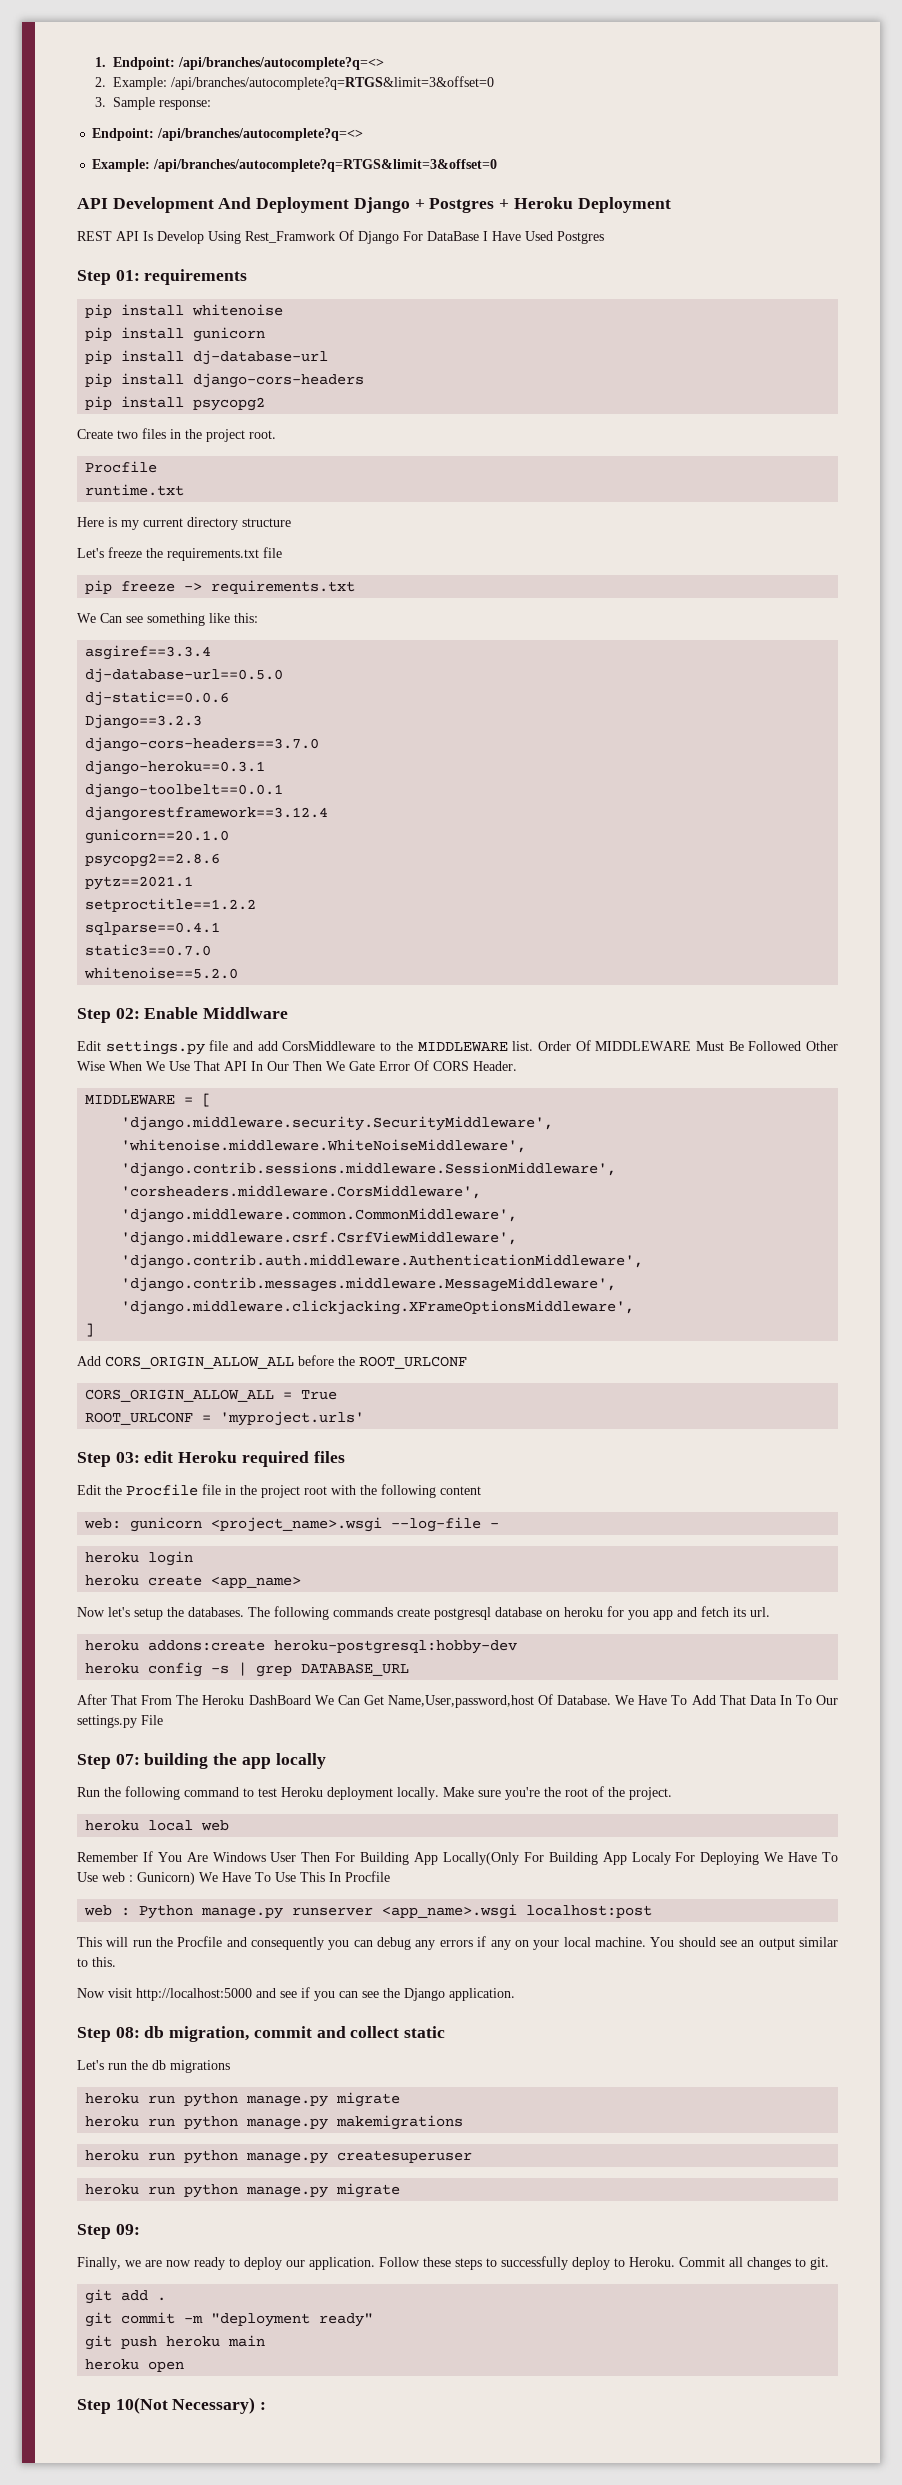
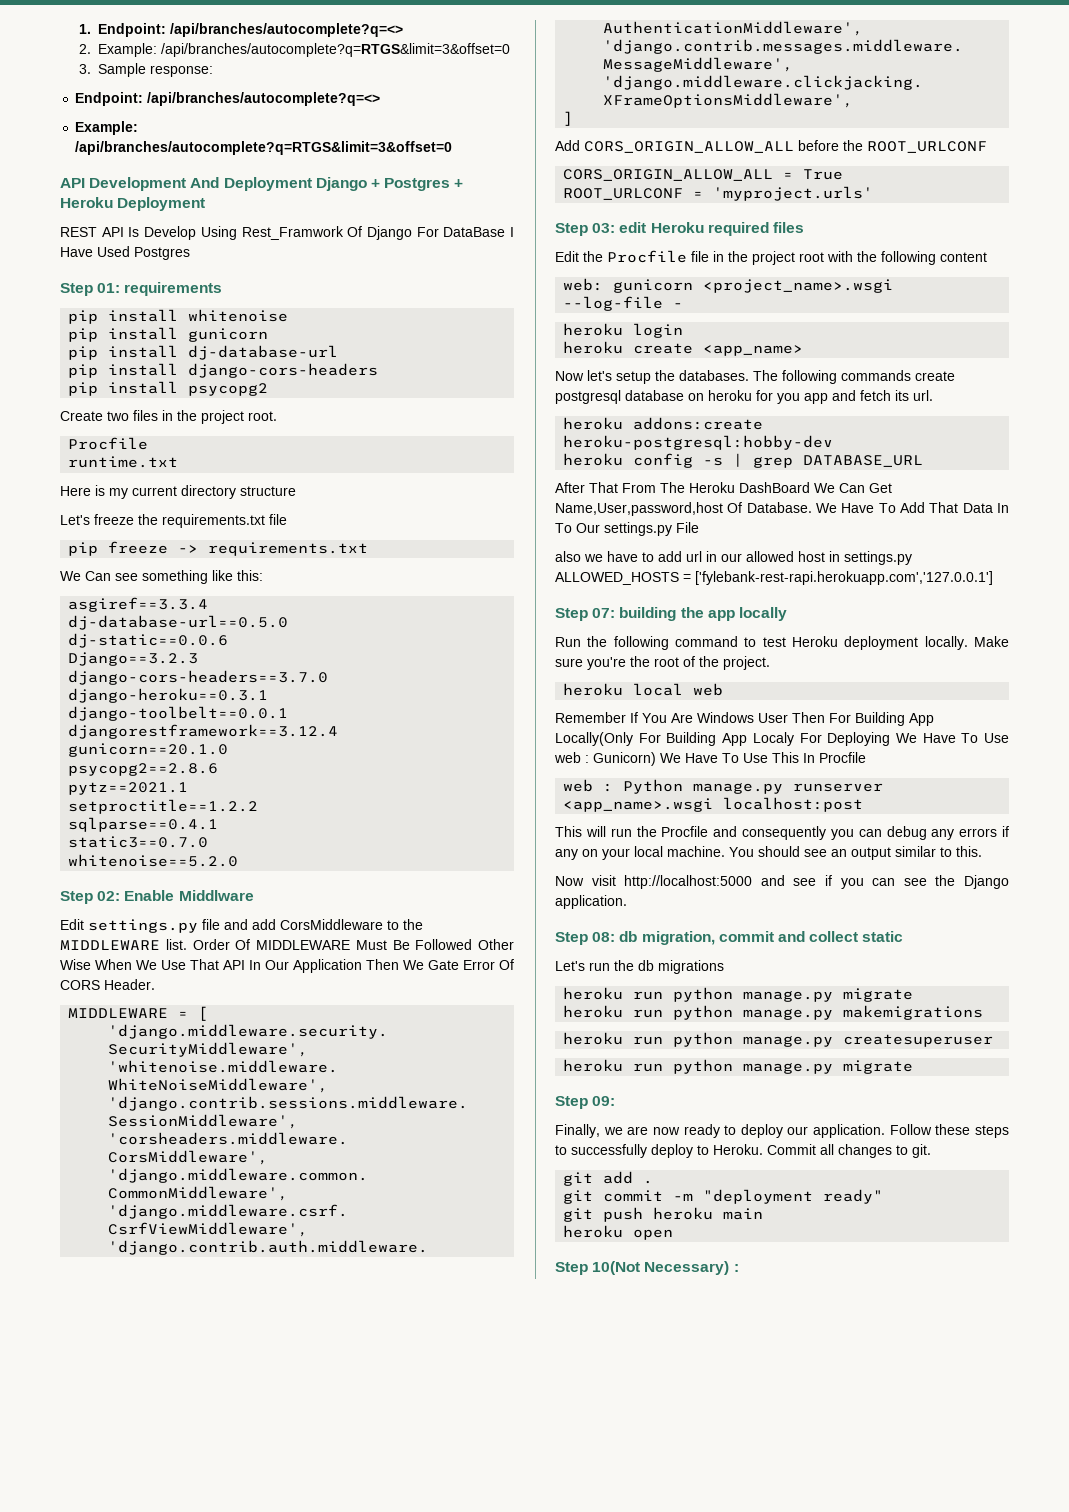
- Order Of MIDDLEWARE Must Be Followed Other Wise When We Use That API In Our Then We Gate Error Of CORS Header.
+ Order Of MIDDLEWARE Must Be Followed Other Wise When We Use That API In Our Application Then We Gate Error Of CORS Header.
+ also we have to add url in our allowed host in settings.py ALLOWED_HOSTS = ['fylebank-rest-rapi.herokuapp.com','127.0.0.1']

